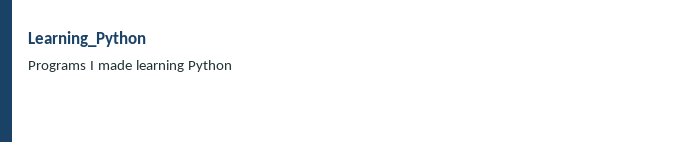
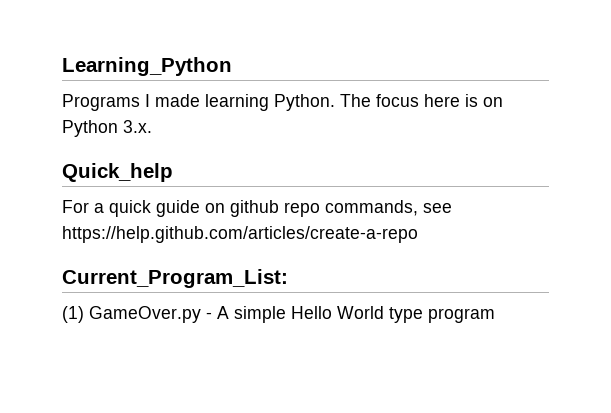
- Programs I made learning Python
+ Programs I made learning Python. The focus here is on Python 3.x.
+ Quick_help
+ For a quick guide on github repo commands, see https://help.github.com/articles/create-a-repo
+ Current_Program_List:
+ (1) GameOver.py - A simple Hello World type program

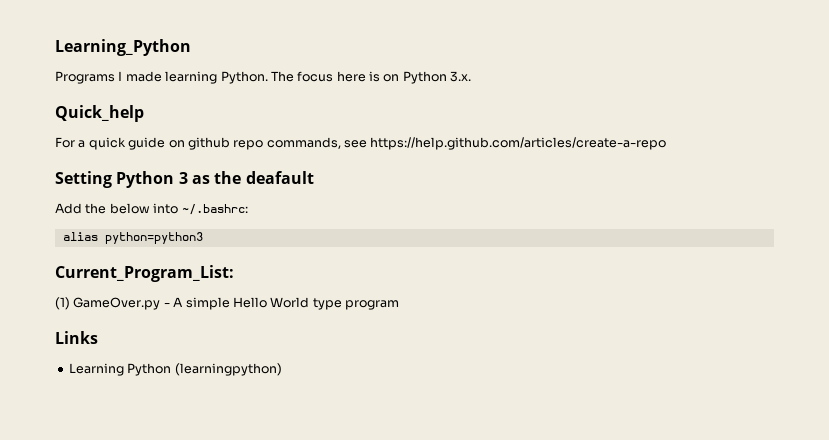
+ Setting Python 3 as the deafault
+ Add the below into ~/.bashrc:
+ alias python=python3
+ Links
+ Learning Python (learningpython)

